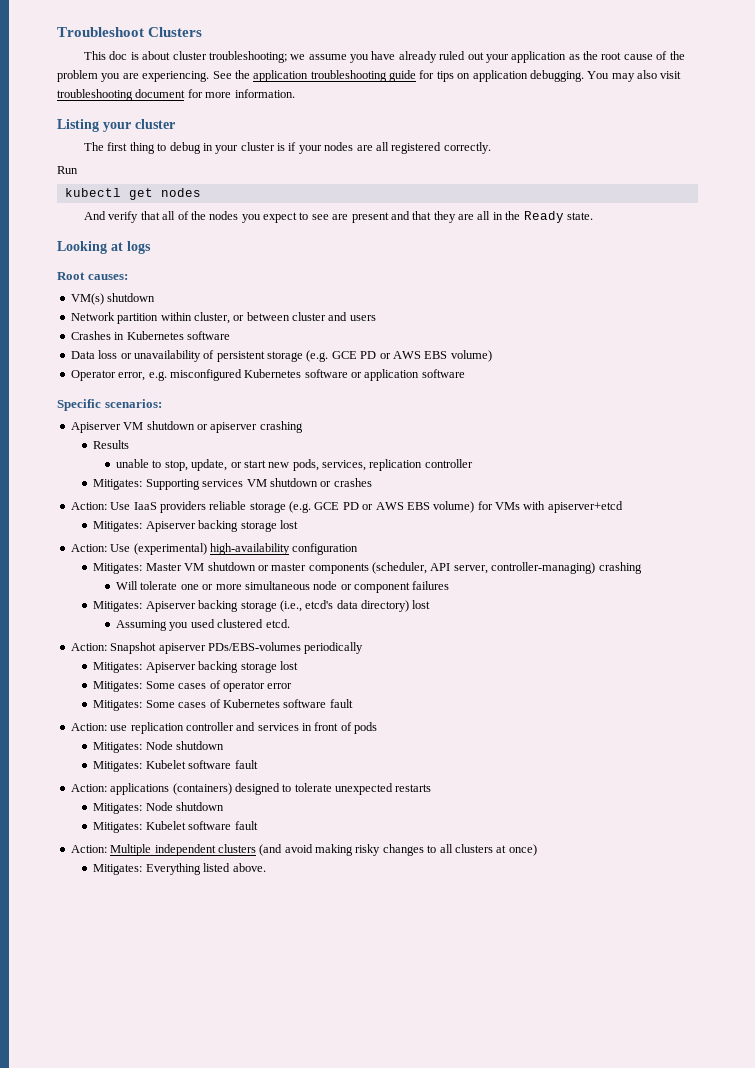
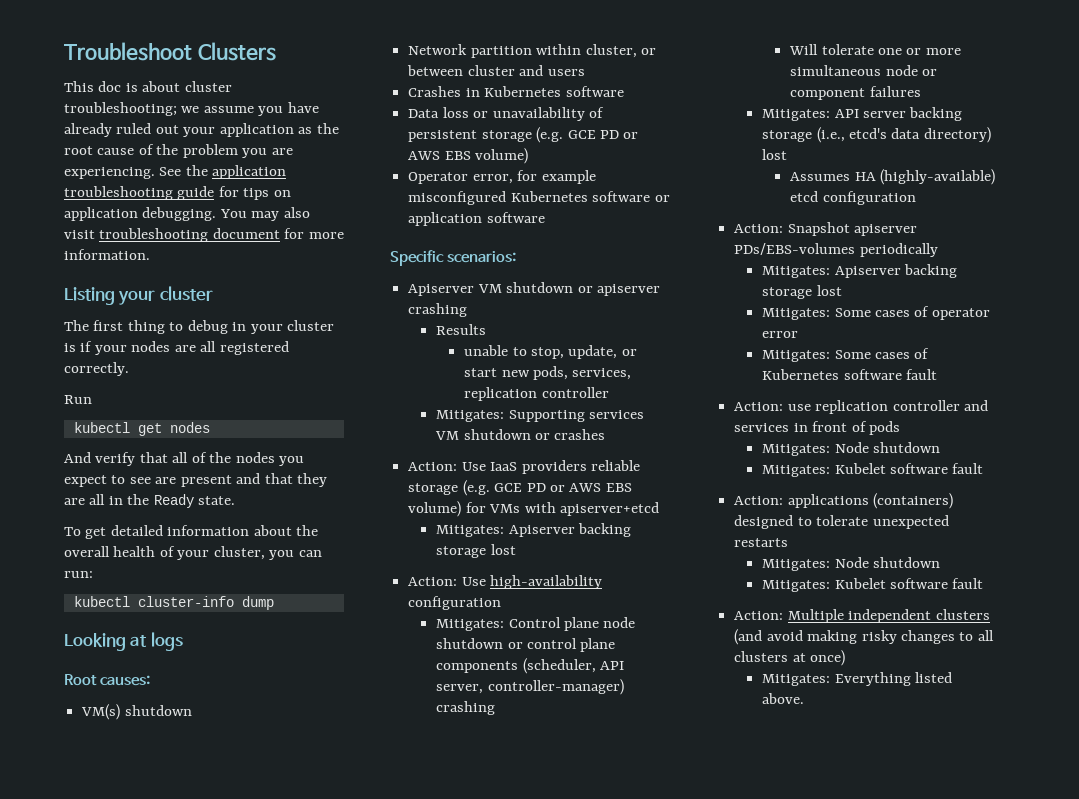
+ To get detailed information about the overall health of your cluster, you can run:
+ kubectl cluster-info dump
- Operator error, e.g. misconfigured Kubernetes software or application software
+ Operator error, for example misconfigured Kubernetes software or application software
- Action: Use (experimental) high-availability configuration
+ Action: Use high-availability configuration
- Mitigates: Master VM shutdown or master components (scheduler, API server, controller-managing) crashing
+ Mitigates: Control plane node shutdown or control plane components (scheduler, API server, controller-manager) crashing
- Mitigates: Apiserver backing storage (i.e., etcd's data directory) lost
+ Mitigates: API server backing storage (i.e., etcd's data directory) lost
- Assuming you used clustered etcd.
+ Assumes HA (highly-available) etcd configuration

